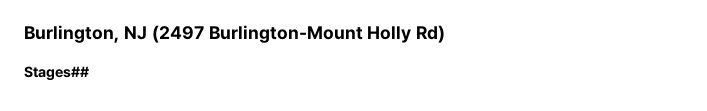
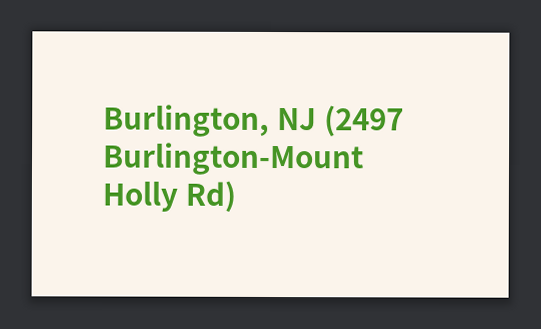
- Stages##

